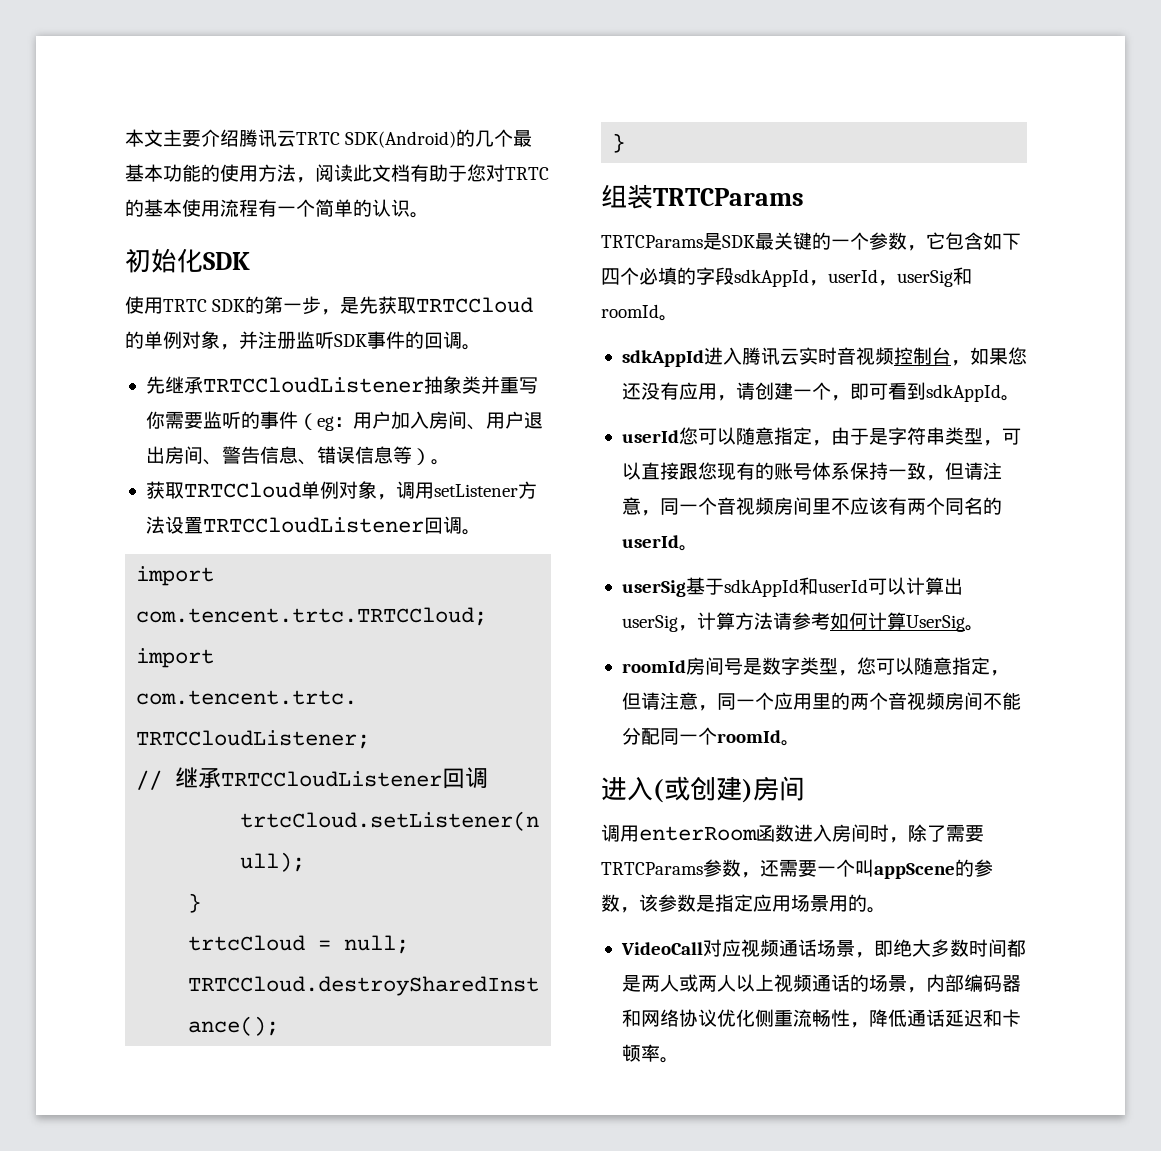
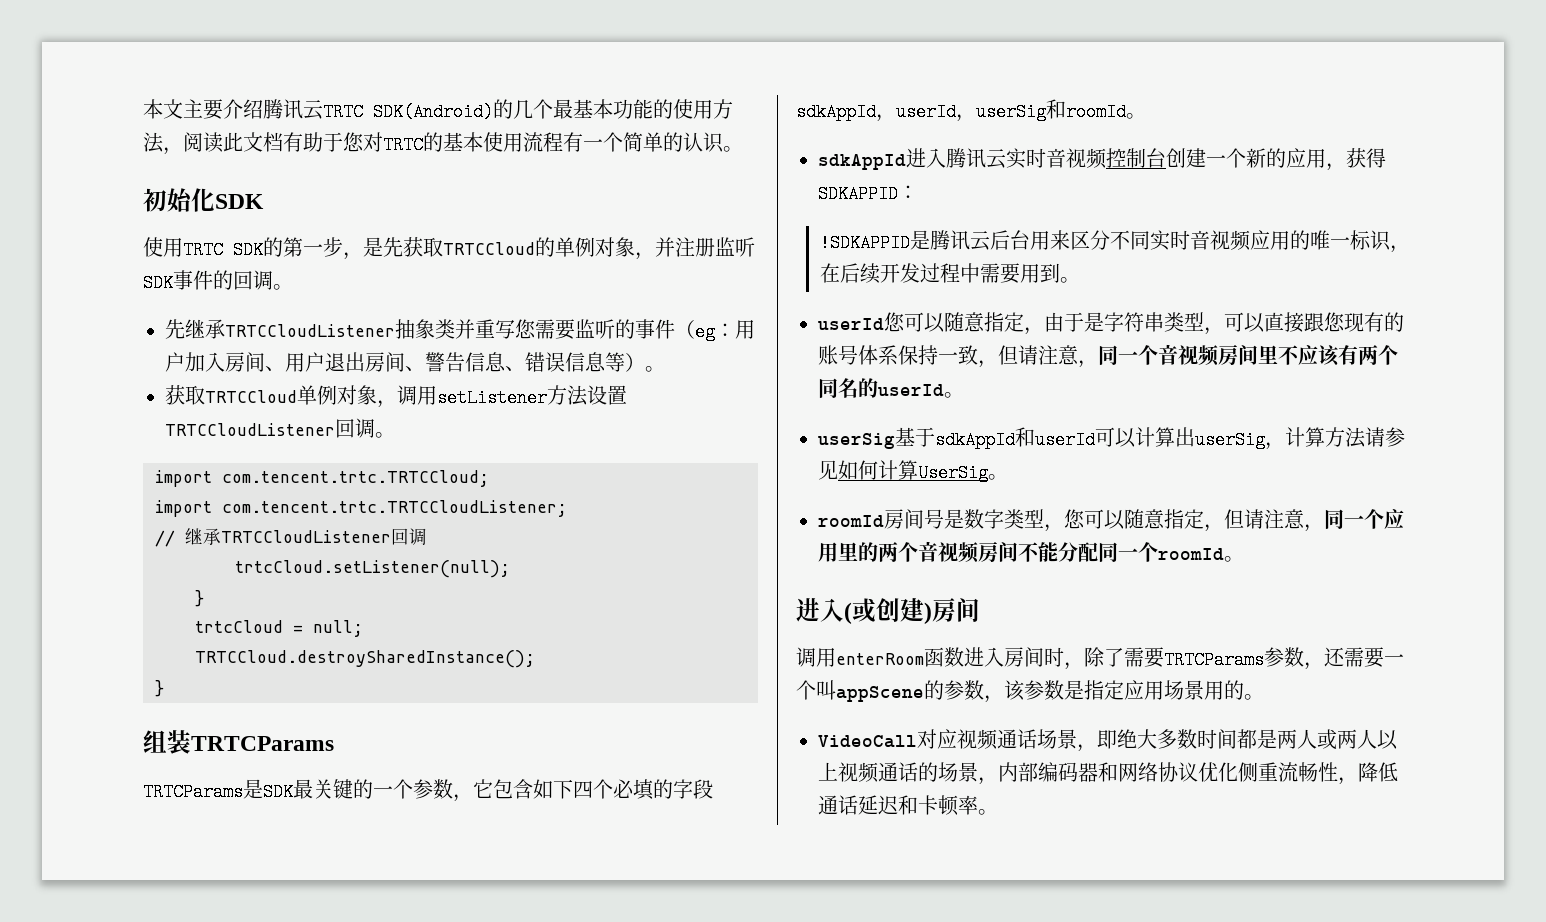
- 先继承TRTCCloudListener抽象类并重写你需要监听的事件（eg：用户加入房间、用户退出房间、警告信息、错误信息等）。
+ 先继承TRTCCloudListener抽象类并重写您需要监听的事件（eg：用户加入房间、用户退出房间、警告信息、错误信息等）。
- sdkAppId进入腾讯云实时音视频控制台，如果您还没有应用，请创建一个，即可看到sdkAppId。
+ sdkAppId进入腾讯云实时音视频控制台创建一个新的应用，获得SDKAPPID：
+ !SDKAPPID是腾讯云后台用来区分不同实时音视频应用的唯一标识，在后续开发过程中需要用到。
- userSig基于sdkAppId和userId可以计算出userSig，计算方法请参考如何计算UserSig。
+ userSig基于sdkAppId和userId可以计算出userSig，计算方法请参见如何计算UserSig。

